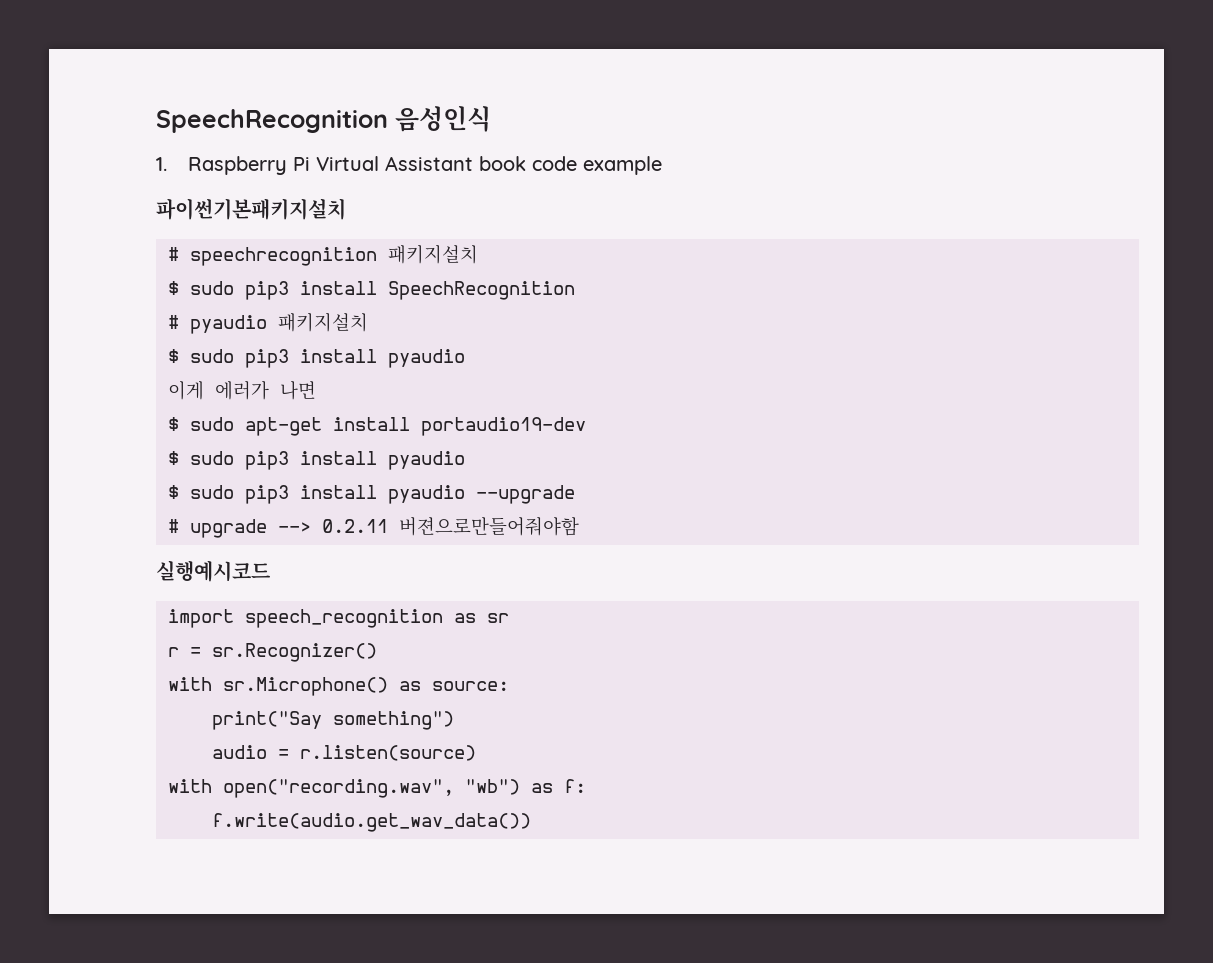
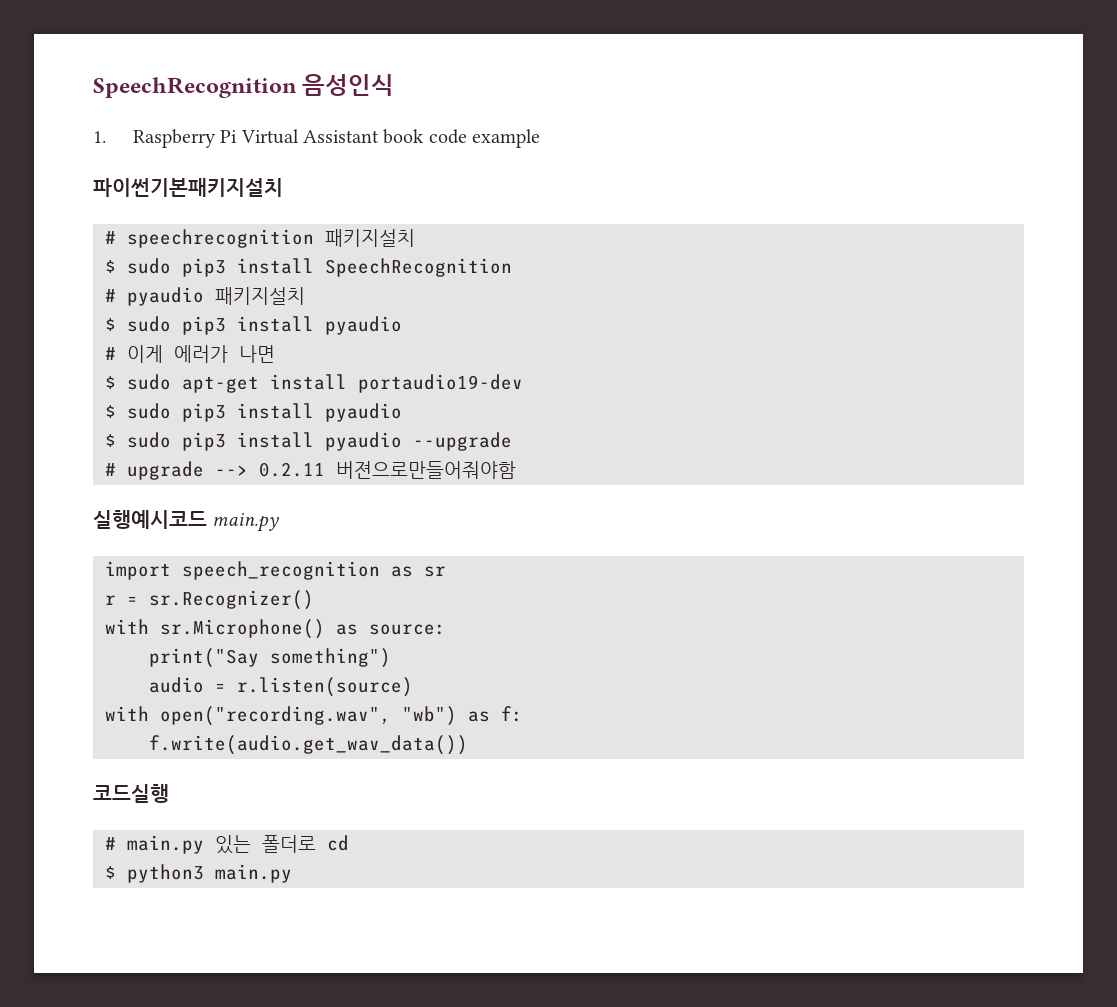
- 이게 에러가 나면
+ # 이게 에러가 나면
- 실행예시코드
+ 실행예시코드 main.py
+ 코드실행
+ # main.py 있는 폴더로 cd
+ $ python3 main.py

